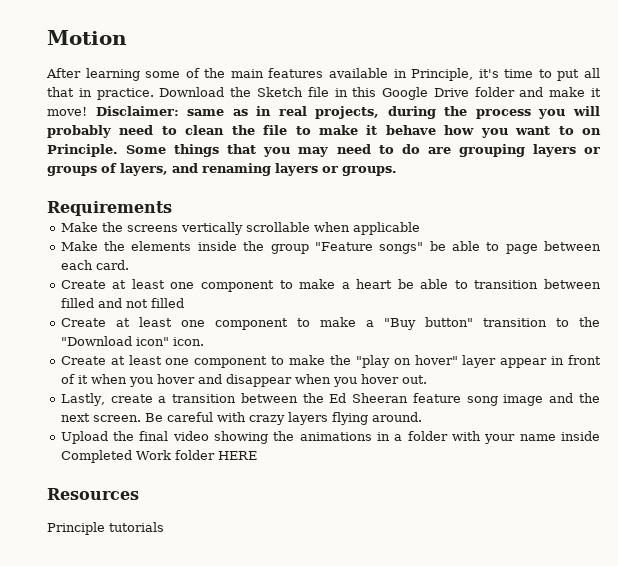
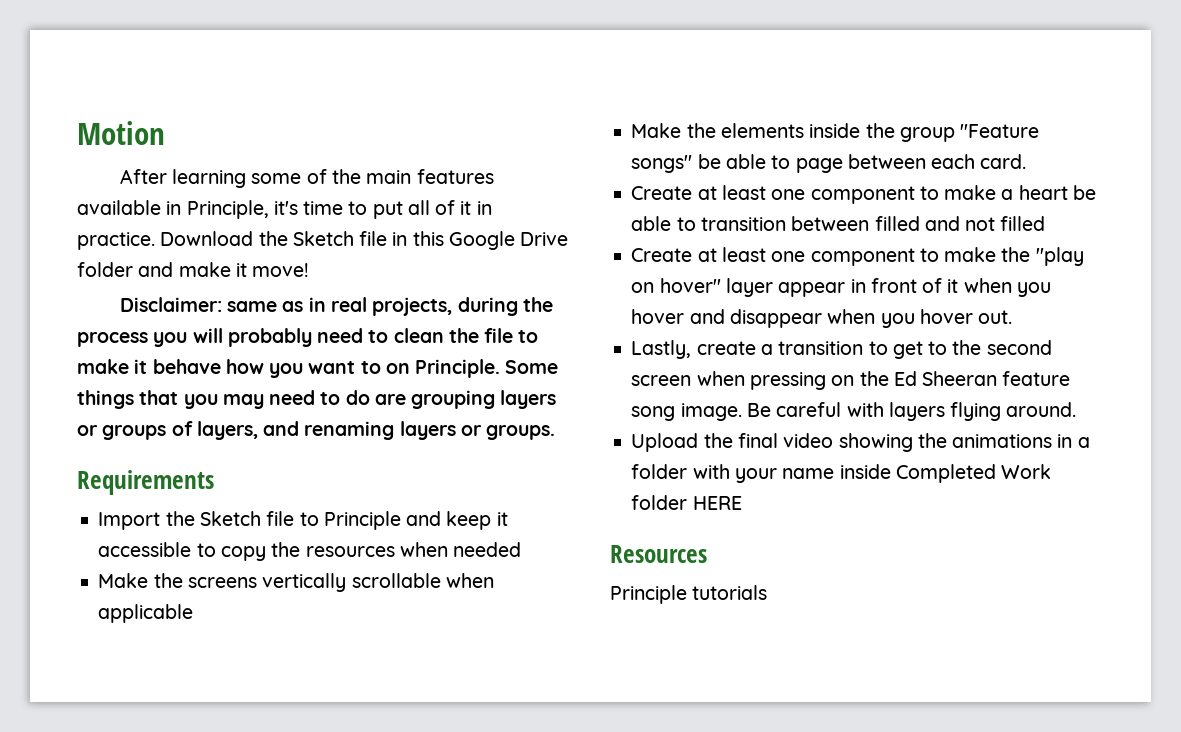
- After learning some of the main features available in Principle, it's time to put all that in practice.
+ After learning some of the main features available in Principle, it's time to put all of it in practice.
- Download the Sketch file in this Google Drive folder and make it move! Disclaimer: same as in real projects, during the process you will probably need to clean the file to make it behave how you want to on Principle.
+ Download the Sketch file in this Google Drive folder and make it move!
+ Disclaimer: same as in real projects, during the process you will probably need to clean the file to make it behave how you want to on Principle.
+ Import the Sketch file to Principle and keep it accessible to copy the resources when needed
- Create at least one component to make a "Buy button" transition to the "Download icon" icon.
- Lastly, create a transition between the Ed Sheeran feature song image and the next screen.
+ Lastly, create a transition to get to the second screen when pressing on the Ed Sheeran feature song image.
- Be careful with crazy layers flying around.
+ Be careful with layers flying around.

